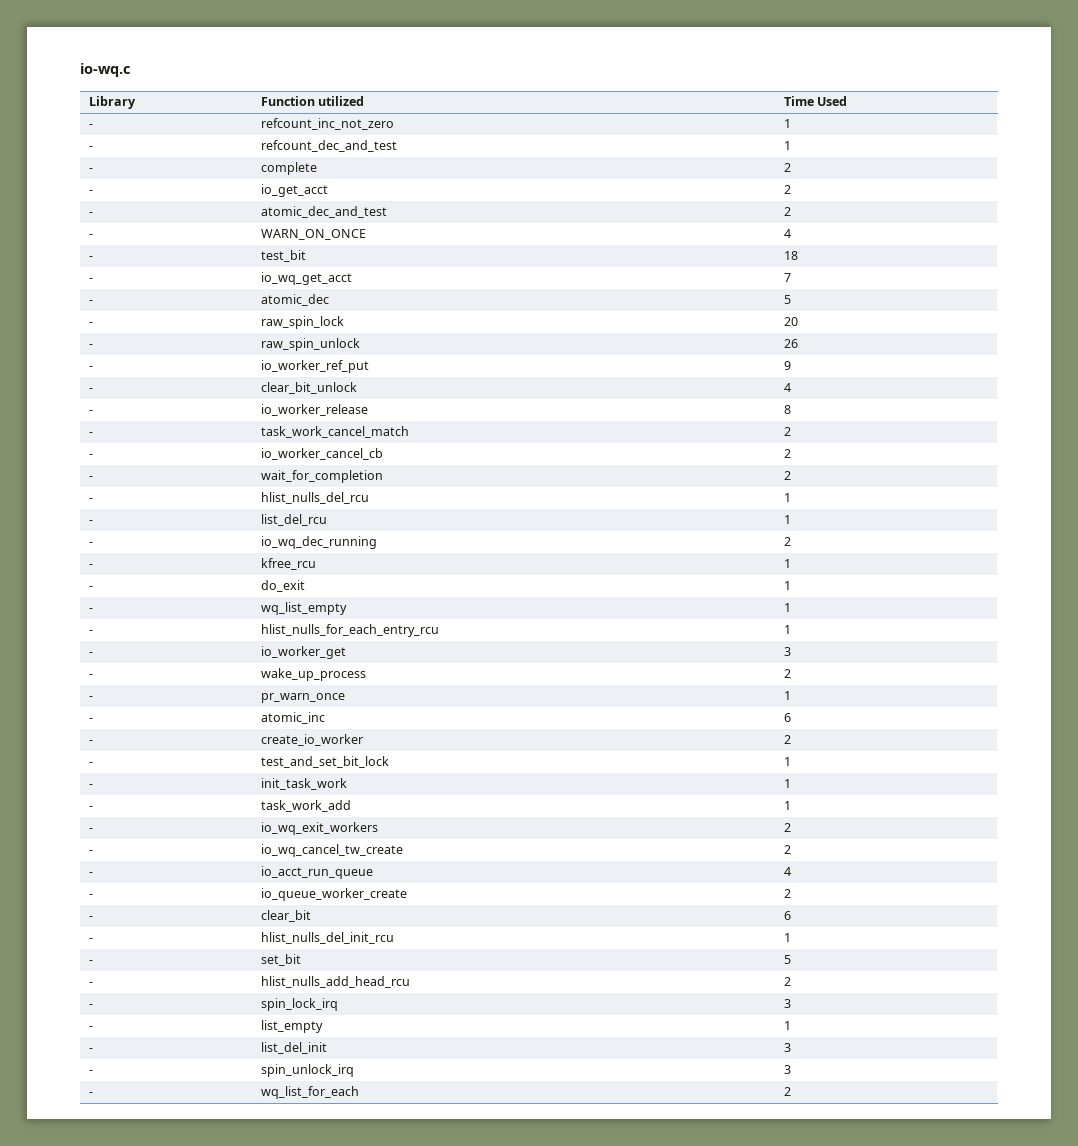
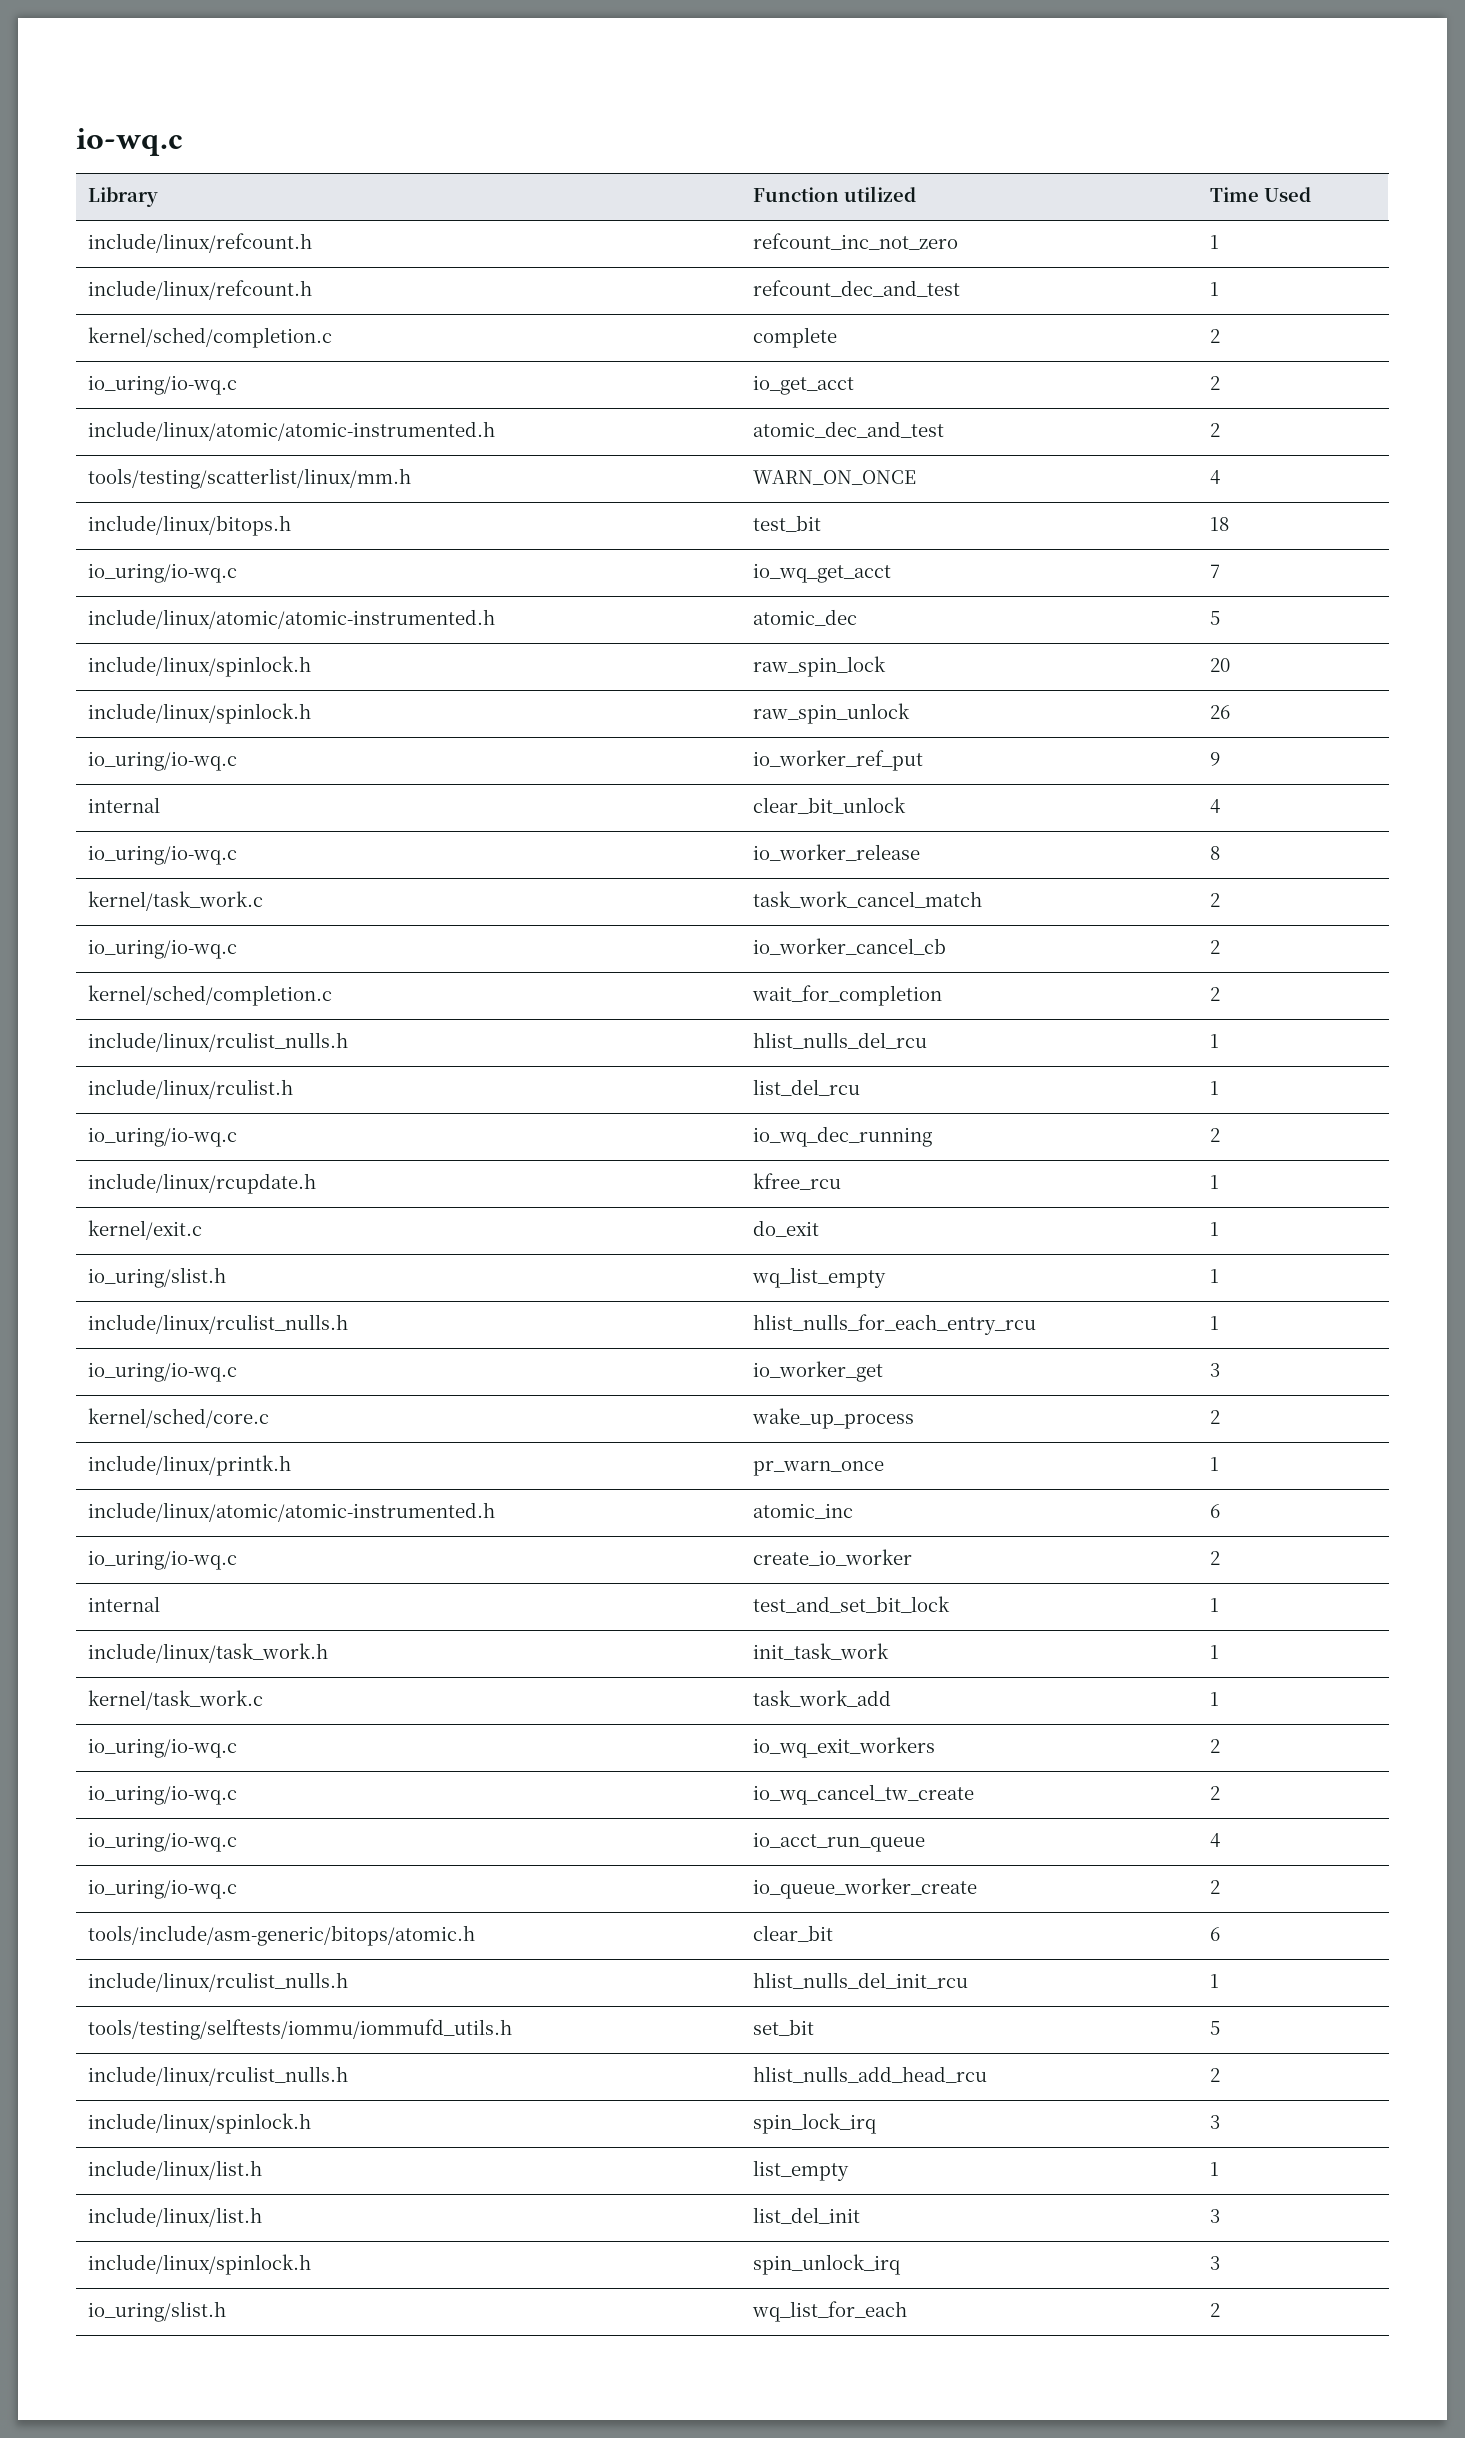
- - | refcount_inc_not_zero | 1
+ include/linux/refcount.h | refcount_inc_not_zero | 1
- - | refcount_dec_and_test | 1
+ include/linux/refcount.h | refcount_dec_and_test | 1
- - | complete | 2
+ kernel/sched/completion.c | complete | 2
- - | io_get_acct | 2
+ io_uring/io-wq.c | io_get_acct | 2
- - | atomic_dec_and_test | 2
+ include/linux/atomic/atomic-instrumented.h | atomic_dec_and_test | 2
- - | WARN_ON_ONCE | 4
+ tools/testing/scatterlist/linux/mm.h | WARN_ON_ONCE | 4
- - | test_bit | 18
+ include/linux/bitops.h | test_bit | 18
- - | io_wq_get_acct | 7
+ io_uring/io-wq.c | io_wq_get_acct | 7
- - | atomic_dec | 5
+ include/linux/atomic/atomic-instrumented.h | atomic_dec | 5
- - | raw_spin_lock | 20
+ include/linux/spinlock.h | raw_spin_lock | 20
- - | raw_spin_unlock | 26
+ include/linux/spinlock.h | raw_spin_unlock | 26
- - | io_worker_ref_put | 9
+ io_uring/io-wq.c | io_worker_ref_put | 9
- - | clear_bit_unlock | 4
+ internal | clear_bit_unlock | 4
- - | io_worker_release | 8
+ io_uring/io-wq.c | io_worker_release | 8
- - | task_work_cancel_match | 2
+ kernel/task_work.c | task_work_cancel_match | 2
- - | io_worker_cancel_cb | 2
+ io_uring/io-wq.c | io_worker_cancel_cb | 2
- - | wait_for_completion | 2
+ kernel/sched/completion.c | wait_for_completion | 2
- - | hlist_nulls_del_rcu | 1
+ include/linux/rculist_nulls.h | hlist_nulls_del_rcu | 1
- - | list_del_rcu | 1
+ include/linux/rculist.h | list_del_rcu | 1
- - | io_wq_dec_running | 2
+ io_uring/io-wq.c | io_wq_dec_running | 2
- - | kfree_rcu | 1
+ include/linux/rcupdate.h | kfree_rcu | 1
- - | do_exit | 1
+ kernel/exit.c | do_exit | 1
- - | wq_list_empty | 1
+ io_uring/slist.h | wq_list_empty | 1
- - | hlist_nulls_for_each_entry_rcu | 1
+ include/linux/rculist_nulls.h | hlist_nulls_for_each_entry_rcu | 1
- - | io_worker_get | 3
+ io_uring/io-wq.c | io_worker_get | 3
- - | wake_up_process | 2
+ kernel/sched/core.c | wake_up_process | 2
- - | pr_warn_once | 1
+ include/linux/printk.h | pr_warn_once | 1
- - | atomic_inc | 6
+ include/linux/atomic/atomic-instrumented.h | atomic_inc | 6
- - | create_io_worker | 2
+ io_uring/io-wq.c | create_io_worker | 2
- - | test_and_set_bit_lock | 1
+ internal | test_and_set_bit_lock | 1
- - | init_task_work | 1
+ include/linux/task_work.h | init_task_work | 1
- - | task_work_add | 1
+ kernel/task_work.c | task_work_add | 1
- - | io_wq_exit_workers | 2
+ io_uring/io-wq.c | io_wq_exit_workers | 2
- - | io_wq_cancel_tw_create | 2
+ io_uring/io-wq.c | io_wq_cancel_tw_create | 2
- - | io_acct_run_queue | 4
+ io_uring/io-wq.c | io_acct_run_queue | 4
- - | io_queue_worker_create | 2
+ io_uring/io-wq.c | io_queue_worker_create | 2
- - | clear_bit | 6
+ tools/include/asm-generic/bitops/atomic.h | clear_bit | 6
- - | hlist_nulls_del_init_rcu | 1
+ include/linux/rculist_nulls.h | hlist_nulls_del_init_rcu | 1
- - | set_bit | 5
+ tools/testing/selftests/iommu/iommufd_utils.h | set_bit | 5
- - | hlist_nulls_add_head_rcu | 2
+ include/linux/rculist_nulls.h | hlist_nulls_add_head_rcu | 2
- - | spin_lock_irq | 3
+ include/linux/spinlock.h | spin_lock_irq | 3
- - | list_empty | 1
+ include/linux/list.h | list_empty | 1
- - | list_del_init | 3
+ include/linux/list.h | list_del_init | 3
- - | spin_unlock_irq | 3
+ include/linux/spinlock.h | spin_unlock_irq | 3
- - | wq_list_for_each | 2
+ io_uring/slist.h | wq_list_for_each | 2

